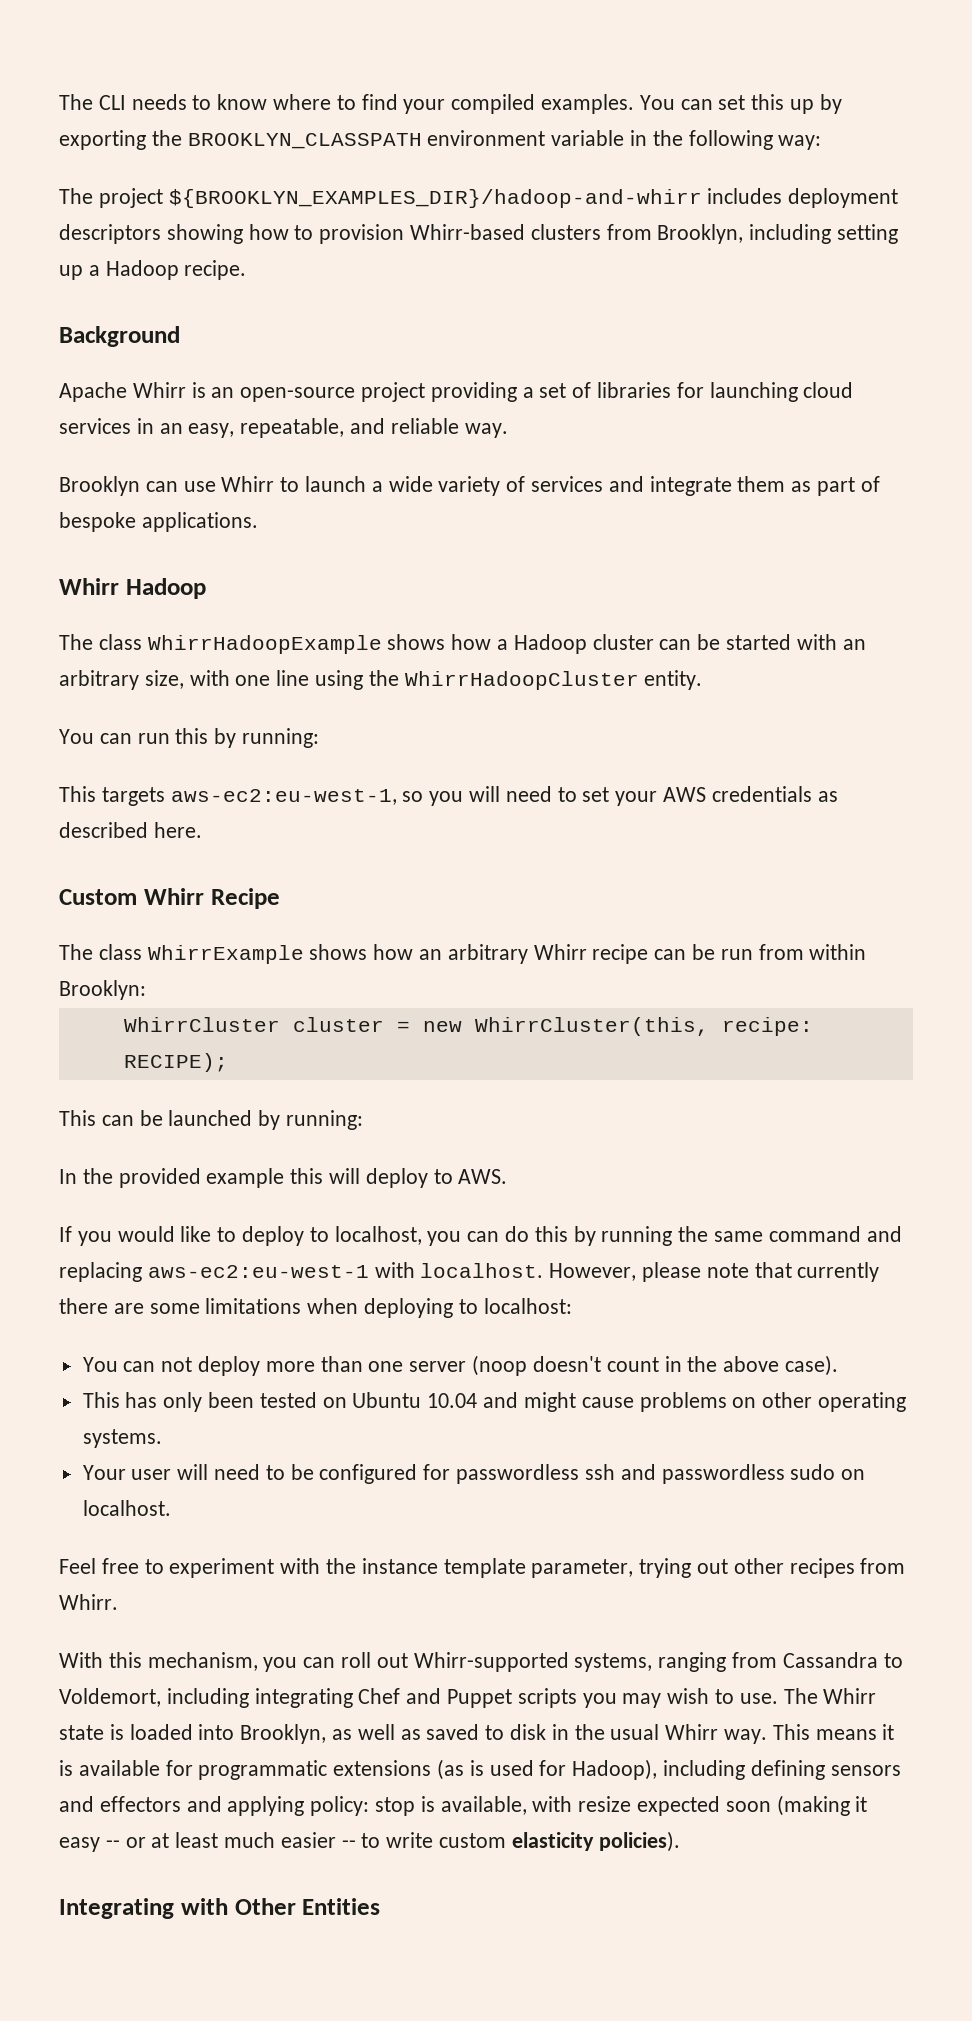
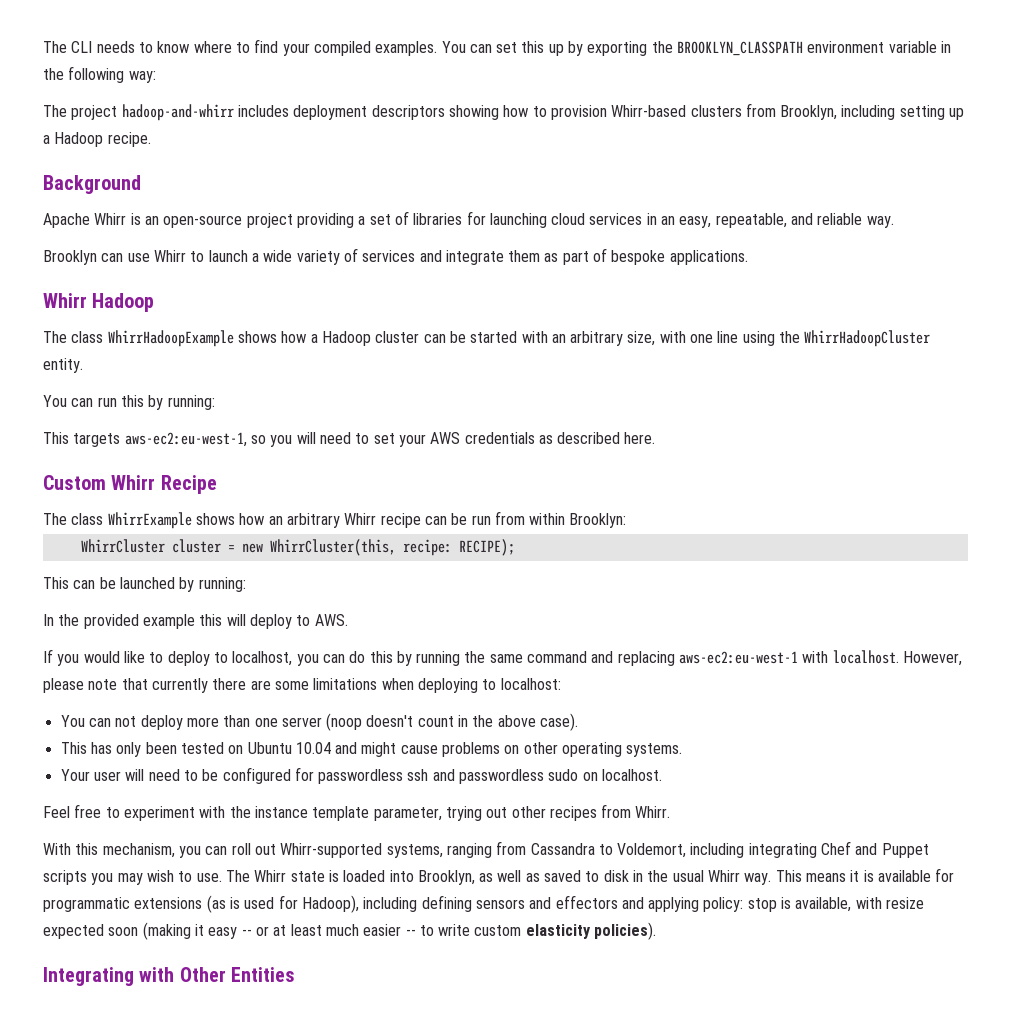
- The project ${BROOKLYN_EXAMPLES_DIR}/hadoop-and-whirr includes deployment descriptors showing how to provision Whirr-based clusters from Brooklyn, including setting up a Hadoop recipe.
+ The project hadoop-and-whirr includes deployment descriptors showing how to provision Whirr-based clusters from Brooklyn, including setting up a Hadoop recipe.

